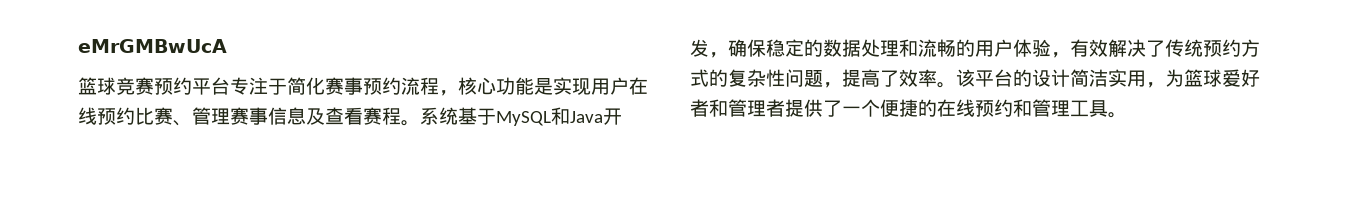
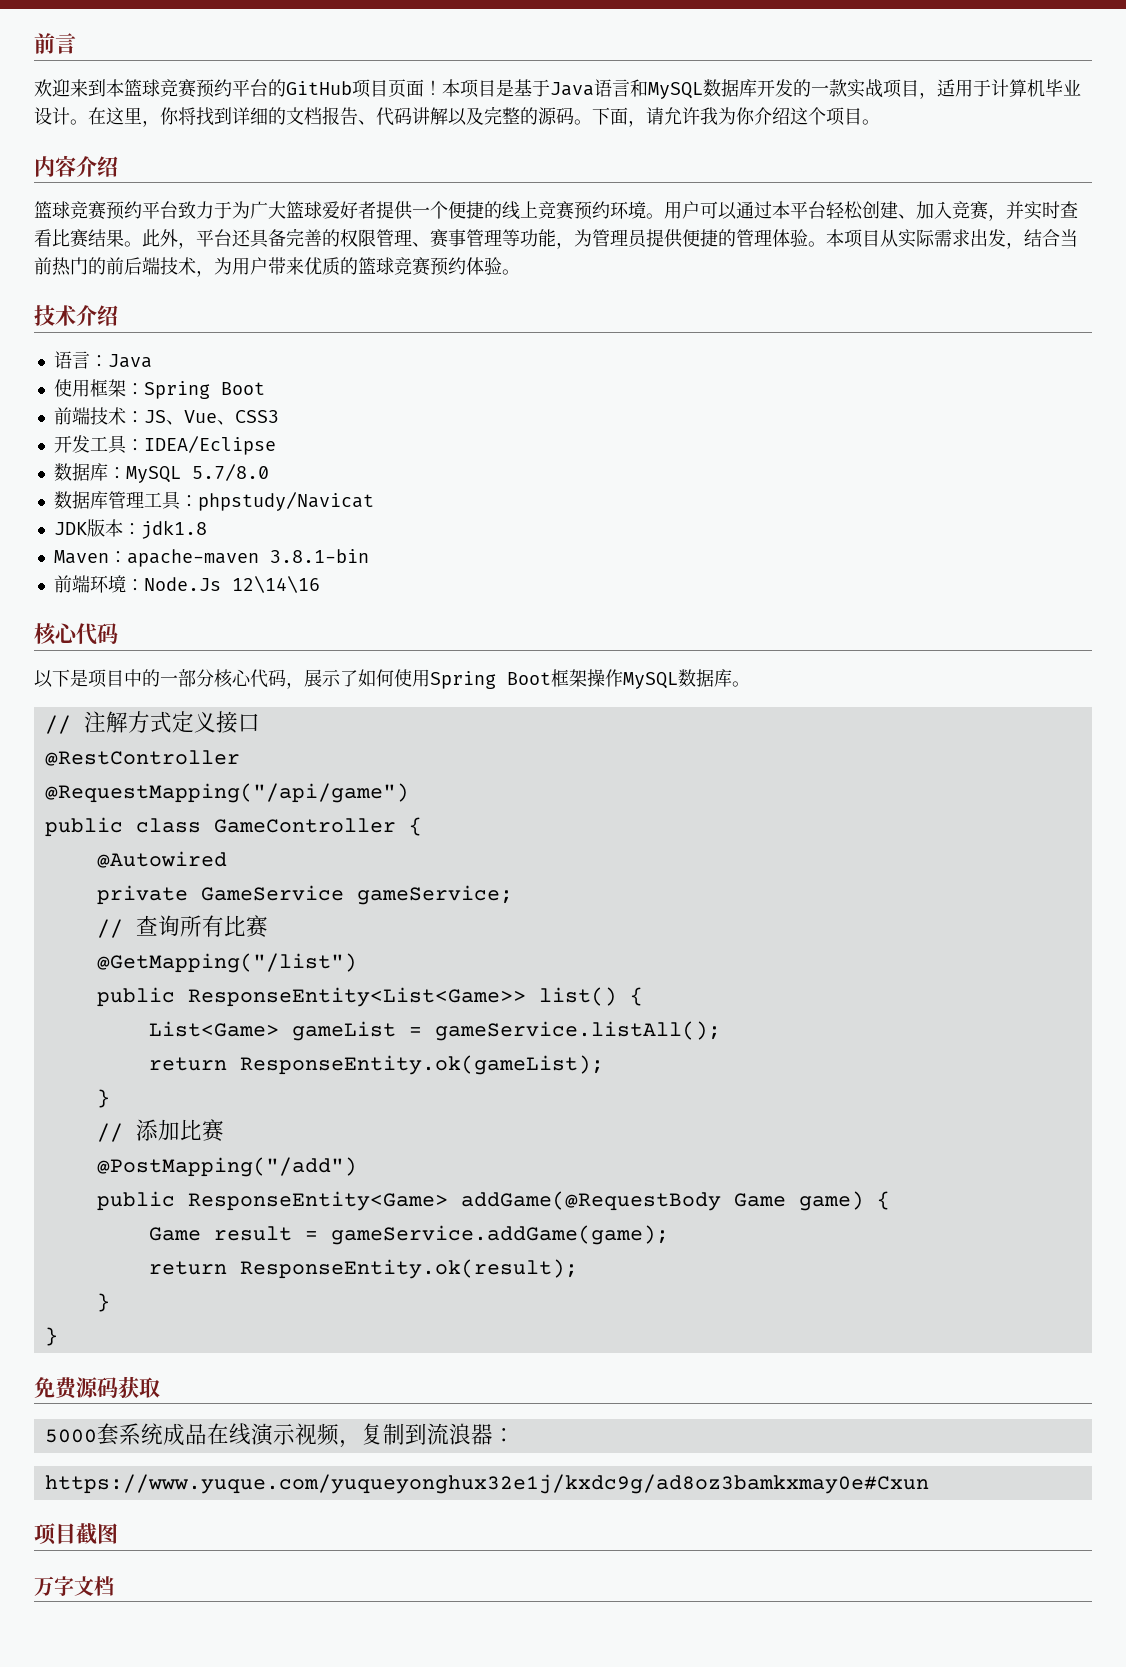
- eMrGMBwUcA
- 篮球竞赛预约平台专注于简化赛事预约流程，核心功能是实现用户在线预约比赛、管理赛事信息及查看赛程。系统基于MySQL和Java开发，确保稳定的数据处理和流畅的用户体验，有效解决了传统预约方式的复杂性问题，提高了效率。该平台的设计简洁实用，为篮球爱好者和管理者提供了一个便捷的在线预约和管理工具。
+ 前言
+ 欢迎来到本篮球竞赛预约平台的GitHub项目页面！本项目是基于Java语言和MySQL数据库开发的一款实战项目，适用于计算机毕业设计。在这里，你将找到详细的文档报告、代码讲解以及完整的源码。下面，请允许我为你介绍这个项目。
+ 内容介绍
+ 篮球竞赛预约平台致力于为广大篮球爱好者提供一个便捷的线上竞赛预约环境。用户可以通过本平台轻松创建、加入竞赛，并实时查看比赛结果。此外，平台还具备完善的权限管理、赛事管理等功能，为管理员提供便捷的管理体验。本项目从实际需求出发，结合当前热门的前后端技术，为用户带来优质的篮球竞赛预约体验。
+ 技术介绍
+ 语言：Java
+ 使用框架：Spring Boot
+ 前端技术：JS、Vue、CSS3
+ 开发工具：IDEA/Eclipse
+ 数据库：MySQL 5.7/8.0
+ 数据库管理工具：phpstudy/Navicat
+ JDK版本：jdk1.8
+ Maven：apache-maven 3.8.1-bin
+ 前端环境：Node.Js 12\14\16
+ 核心代码
+ 以下是项目中的一部分核心代码，展示了如何使用Spring Boot框架操作MySQL数据库。
+ // 注解方式定义接口
+ @RestController
+ @RequestMapping("/api/game")
+ public class GameController {
+ @Autowired
+ private GameService gameService;
+ // 查询所有比赛
+ @GetMapping("/list")
+ public ResponseEntity<List<Game>> list() {
+ List<Game> gameList = gameService.listAll();
+ return ResponseEntity.ok(gameList);
+ }
+ // 添加比赛
+ @PostMapping("/add")
+ public ResponseEntity<Game> addGame(@RequestBody Game game) {
+ Game result = gameService.addGame(game);
+ return ResponseEntity.ok(result);
+ }
+ }
+ 免费源码获取
+ 5000套系统成品在线演示视频，复制到流浪器：
+ https://www.yuque.com/yuqueyonghux32e1j/kxdc9g/ad8oz3bamkxmay0e#Cxun
+ 项目截图
+ 万字文档

